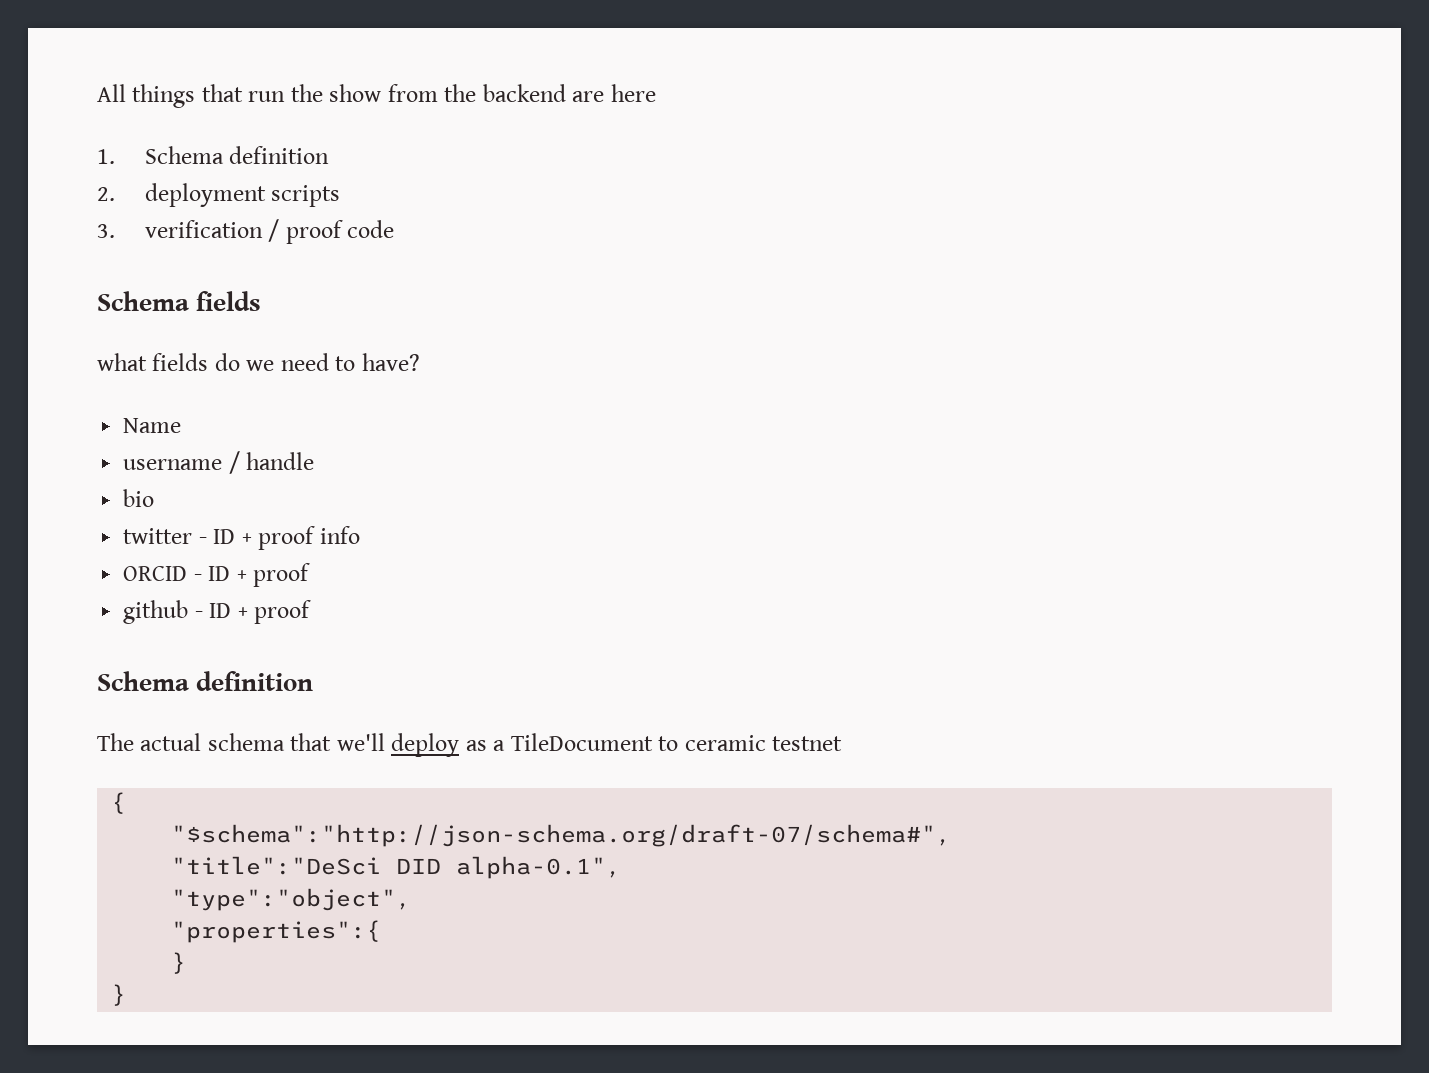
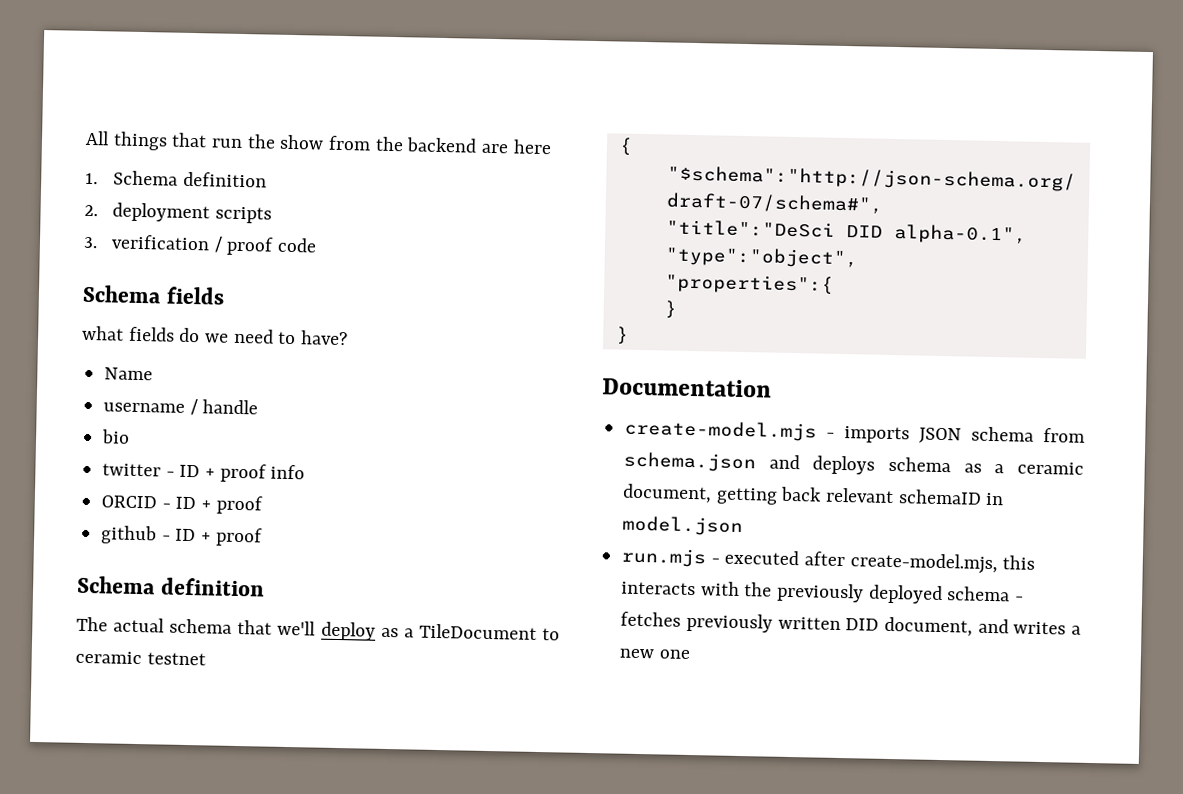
+ Documentation
+ create-model.mjs - imports JSON schema from schema.json and deploys schema as a ceramic document, getting back relevant schemaID in model.json
+ run.mjs - executed after create-model.mjs, this interacts with the previously deployed schema - fetches previously written DID document, and writes a new one

